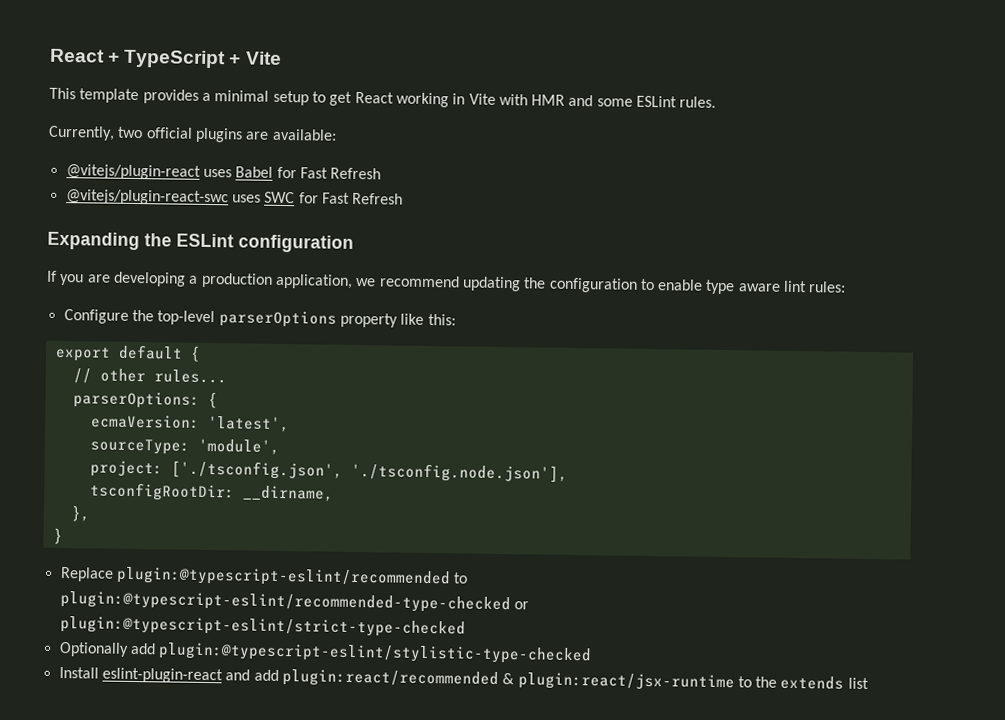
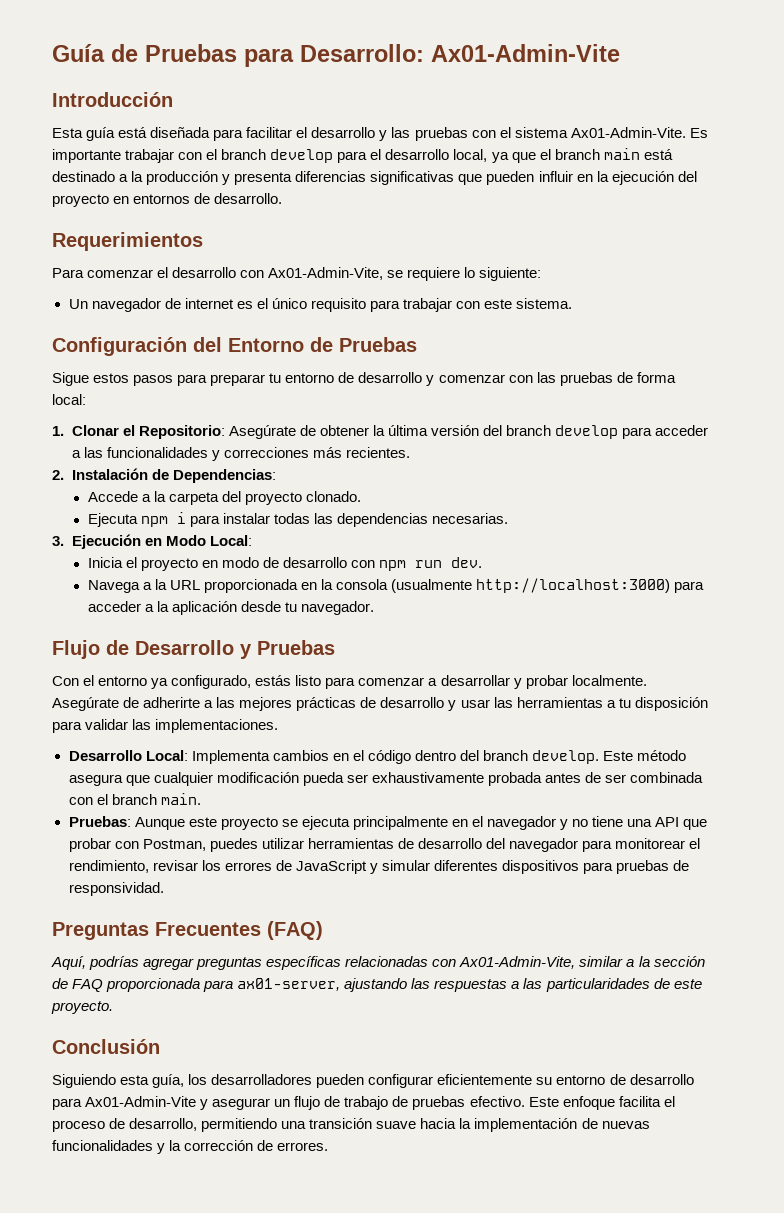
- React + TypeScript + Vite
- This template provides a minimal setup to get React working in Vite with HMR and some ESLint rules.
- Currently, two official plugins are available:
- @vitejs/plugin-react uses Babel for Fast Refresh
- @vitejs/plugin-react-swc uses SWC for Fast Refresh
- Expanding the ESLint configuration
- If you are developing a production application, we recommend updating the configuration to enable type aware lint rules:
- Configure the top-level parserOptions property like this:
- export default {
- // other rules...
- parserOptions: {
- ecmaVersion: 'latest',
- sourceType: 'module',
- project: ['./tsconfig.json', './tsconfig.node.json'],
- tsconfigRootDir: __dirname,
- },
- }
- Replace plugin:@typescript-eslint/recommended to plugin:@typescript-eslint/recommended-type-checked or plugin:@typescript-eslint/strict-type-checked
- Optionally add plugin:@typescript-eslint/stylistic-type-checked
- Install eslint-plugin-react and add plugin:react/recommended & plugin:react/jsx-runtime to the extends list
+ Guía de Pruebas para Desarrollo: Ax01-Admin-Vite
+ Introducción
+ Esta guía está diseñada para facilitar el desarrollo y las pruebas con el sistema Ax01-Admin-Vite. Es importante trabajar con el branch develop para el desarrollo local, ya que el branch main está destinado a la producción y presenta diferencias significativas que pueden influir en la ejecución del proyecto en entornos de desarrollo.
+ Requerimientos
+ Para comenzar el desarrollo con Ax01-Admin-Vite, se requiere lo siguiente:
+ Un navegador de internet es el único requisito para trabajar con este sistema.
+ Configuración del Entorno de Pruebas
+ Sigue estos pasos para preparar tu entorno de desarrollo y comenzar con las pruebas de forma local:
+ 1. Clonar el Repositorio: Asegúrate de obtener la última versión del branch develop para acceder a las funcionalidades y correcciones más recientes.
+ 2. Instalación de Dependencias:
+ Accede a la carpeta del proyecto clonado.
+ Ejecuta npm i para instalar todas las dependencias necesarias.
+ 3. Ejecución en Modo Local:
+ Inicia el proyecto en modo de desarrollo con npm run dev.
+ Navega a la URL proporcionada en la consola (usualmente http://localhost:3000) para acceder a la aplicación desde tu navegador.
+ Flujo de Desarrollo y Pruebas
+ Con el entorno ya configurado, estás listo para comenzar a desarrollar y probar localmente. Asegúrate de adherirte a las mejores prácticas de desarrollo y usar las herramientas a tu disposición para validar las implementaciones.
+ Desarrollo Local: Implementa cambios en el código dentro del branch develop. Este método asegura que cualquier modificación pueda ser exhaustivamente probada antes de ser combinada con el branch main.
+ Pruebas: Aunque este proyecto se ejecuta principalmente en el navegador y no tiene una API que probar con Postman, puedes utilizar herramientas de desarrollo del navegador para monitorear el rendimiento, revisar los errores de JavaScript y simular diferentes dispositivos para pruebas de responsividad.
+ Preguntas Frecuentes (FAQ)
+ Aquí, podrías agregar preguntas específicas relacionadas con Ax01-Admin-Vite, similar a la sección de FAQ proporcionada para ax01-server, ajustando las respuestas a las particularidades de este proyecto.
+ Conclusión
+ Siguiendo esta guía, los desarrolladores pueden configurar eficientemente su entorno de desarrollo para Ax01-Admin-Vite y asegurar un flujo de trabajo de pruebas efectivo. Este enfoque facilita el proceso de desarrollo, permitiendo una transición suave hacia la implementación de nuevas funcionalidades y la corrección de errores.

